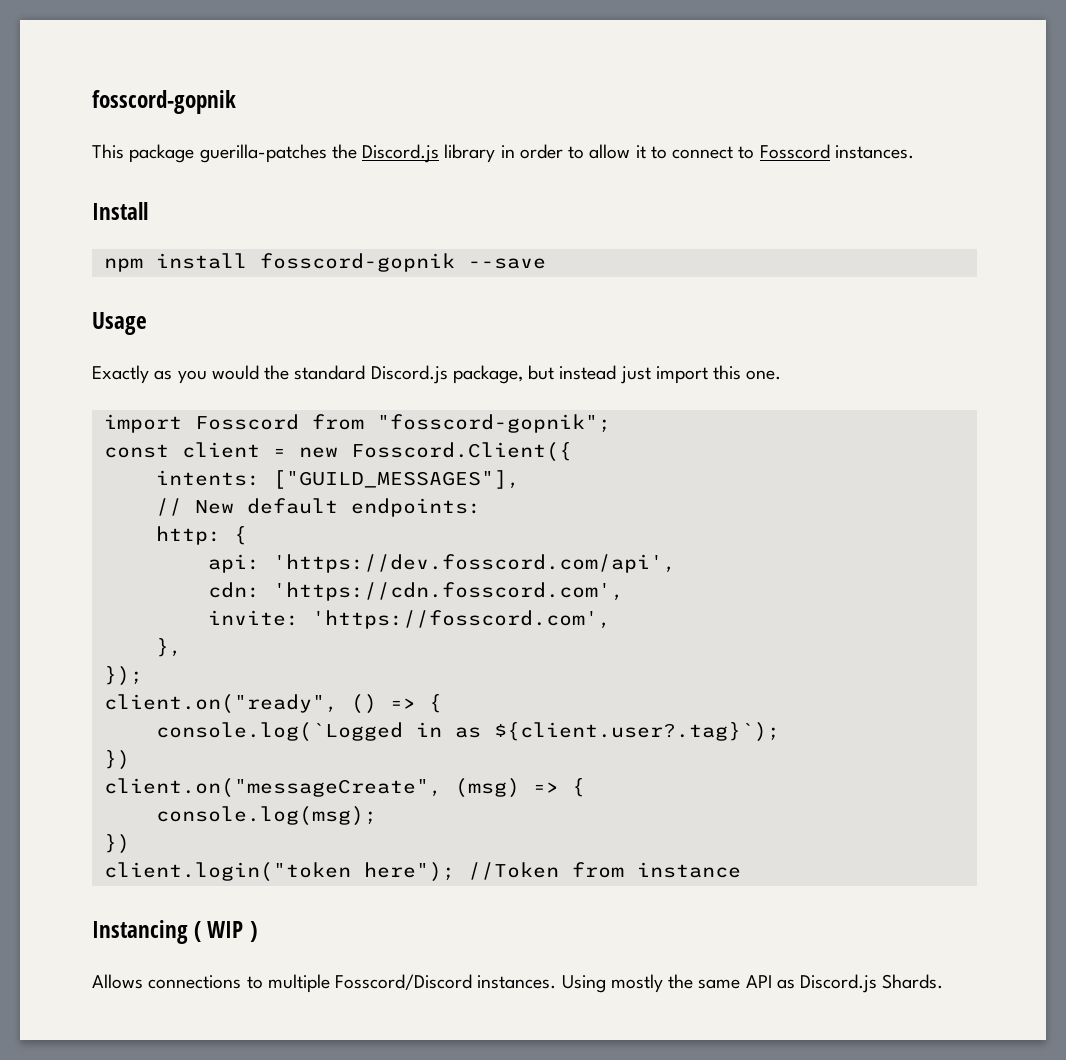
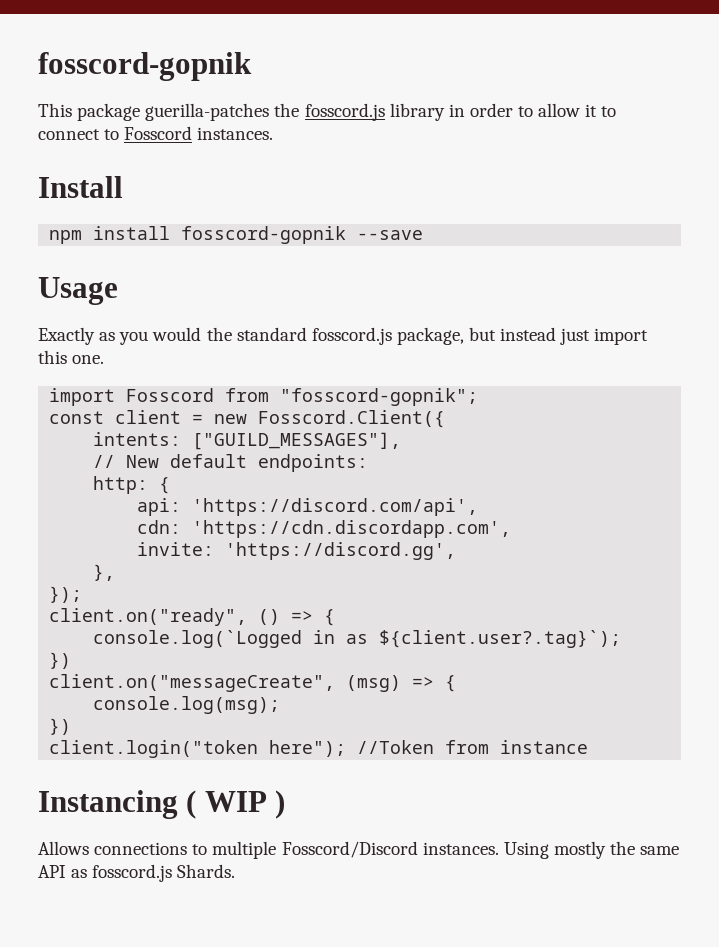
- This package guerilla-patches the Discord.js library in order to allow it to connect to Fosscord instances.
+ This package guerilla-patches the fosscord.js library in order to allow it to connect to Fosscord instances.
- Exactly as you would the standard Discord.js package, but instead just import this one.
+ Exactly as you would the standard fosscord.js package, but instead just import this one.
- api: 'https://dev.fosscord.com/api',
+ api: 'https://discord.com/api',
- cdn: 'https://cdn.fosscord.com',
+ cdn: 'https://cdn.discordapp.com',
- invite: 'https://fosscord.com',
+ invite: 'https://discord.gg',
- Using mostly the same API as Discord.js Shards.
+ Using mostly the same API as fosscord.js Shards.

